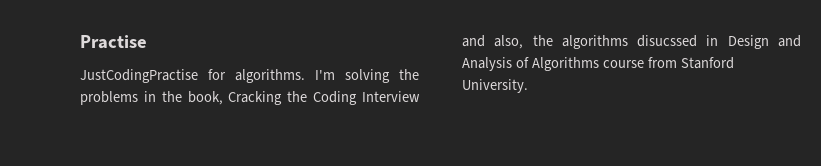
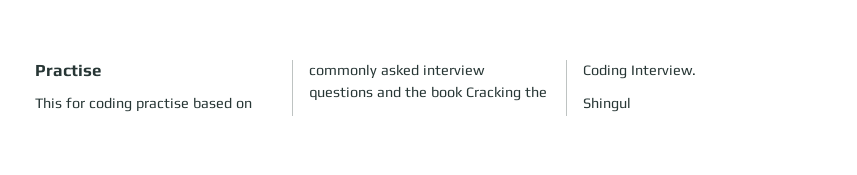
- JustCodingPractise for algorithms. I'm solving the problems in the book, Cracking the Coding Interview and also, the algorithms disucssed in Design and Analysis of Algorithms course from Stanford University.
+ This for coding practise based on commonly asked interview questions and the book Cracking the Coding Interview.
+ Shingul

